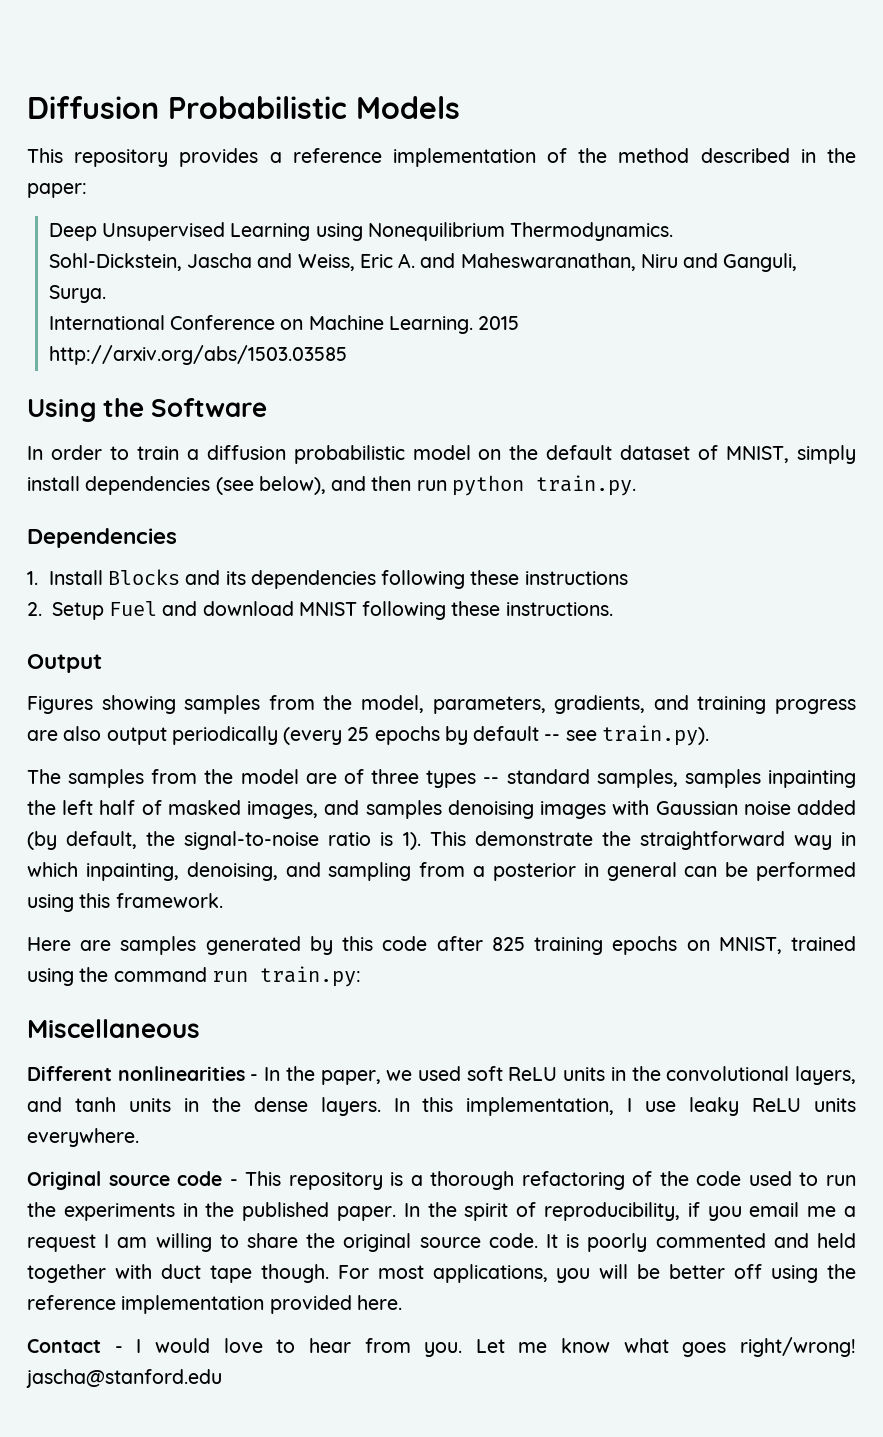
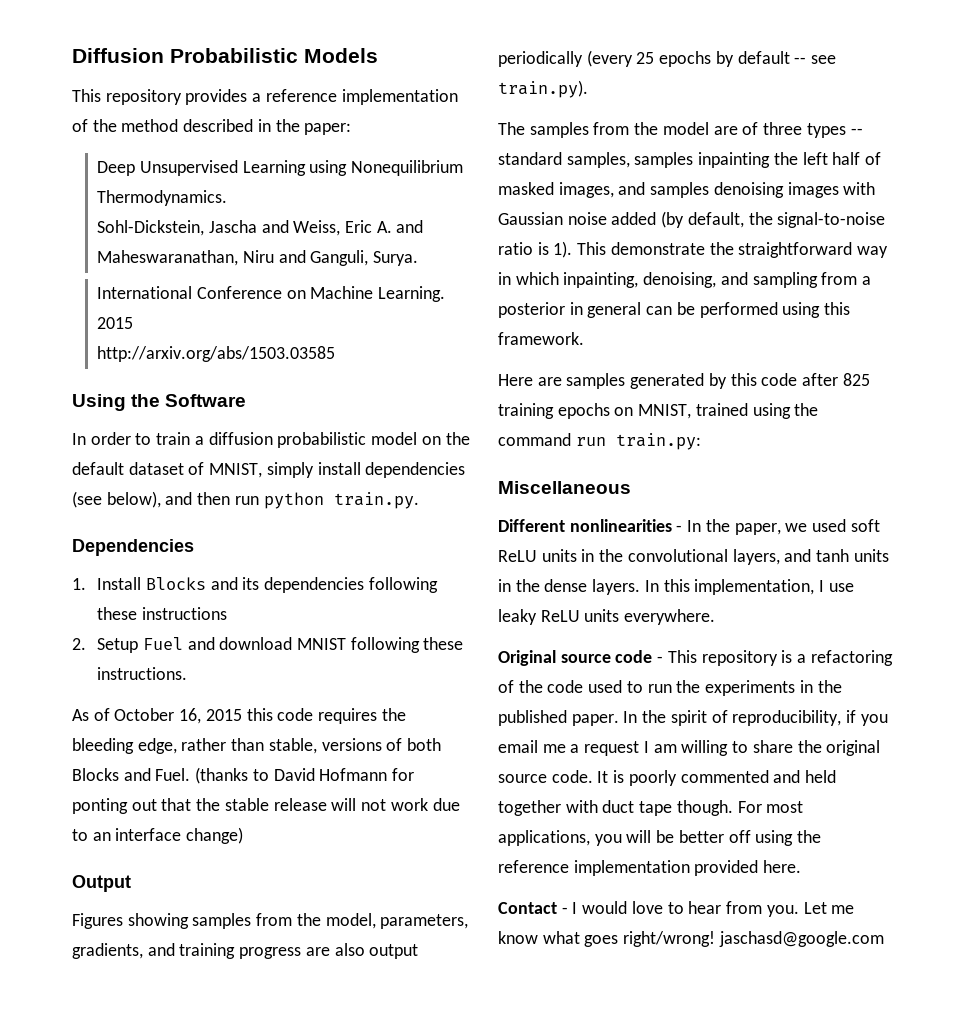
+ As of October 16, 2015 this code requires the bleeding edge, rather than stable, versions of both Blocks and Fuel. (thanks to David Hofmann for ponting out that the stable release will not work due to an interface change)
- Original source code - This repository is a thorough refactoring of the code used to run the experiments in the published paper.
+ Original source code - This repository is a refactoring of the code used to run the experiments in the published paper.
- Let me know what goes right/wrong! jascha@stanford.edu
+ Let me know what goes right/wrong! jaschasd@google.com

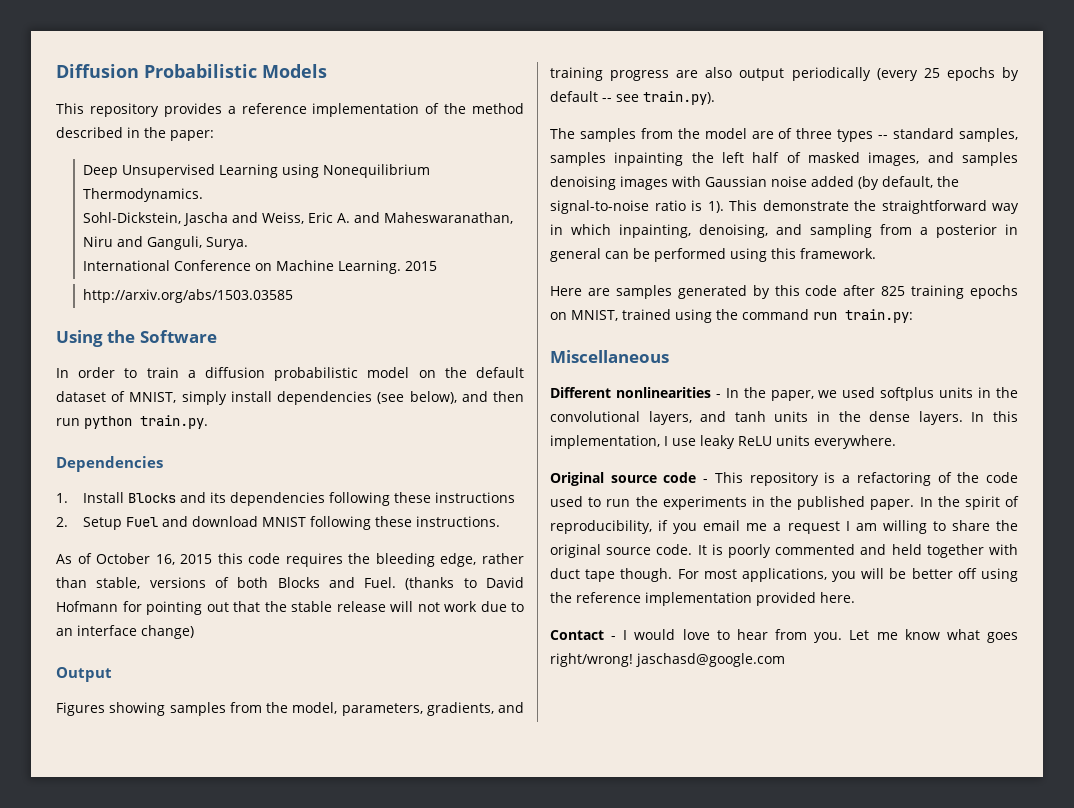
- (thanks to David Hofmann for ponting out that the stable release will not work due to an interface change)
+ (thanks to David Hofmann for pointing out that the stable release will not work due to an interface change)
- Different nonlinearities - In the paper, we used soft ReLU units in the convolutional layers, and tanh units in the dense layers.
+ Different nonlinearities - In the paper, we used softplus units in the convolutional layers, and tanh units in the dense layers.

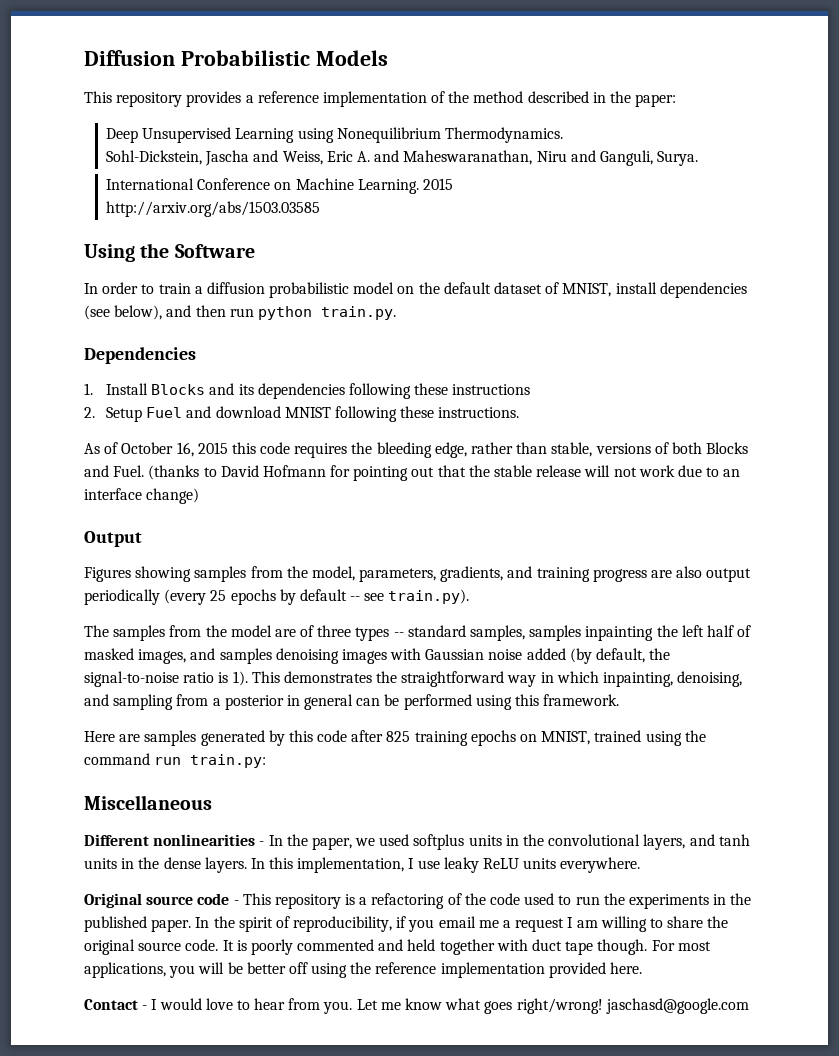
- In order to train a diffusion probabilistic model on the default dataset of MNIST, simply install dependencies (see below), and then run python train.py.
+ In order to train a diffusion probabilistic model on the default dataset of MNIST, install dependencies (see below), and then run python train.py.
- This demonstrate the straightforward way in which inpainting, denoising, and sampling from a posterior in general can be performed using this framework.
+ This demonstrates the straightforward way in which inpainting, denoising, and sampling from a posterior in general can be performed using this framework.

